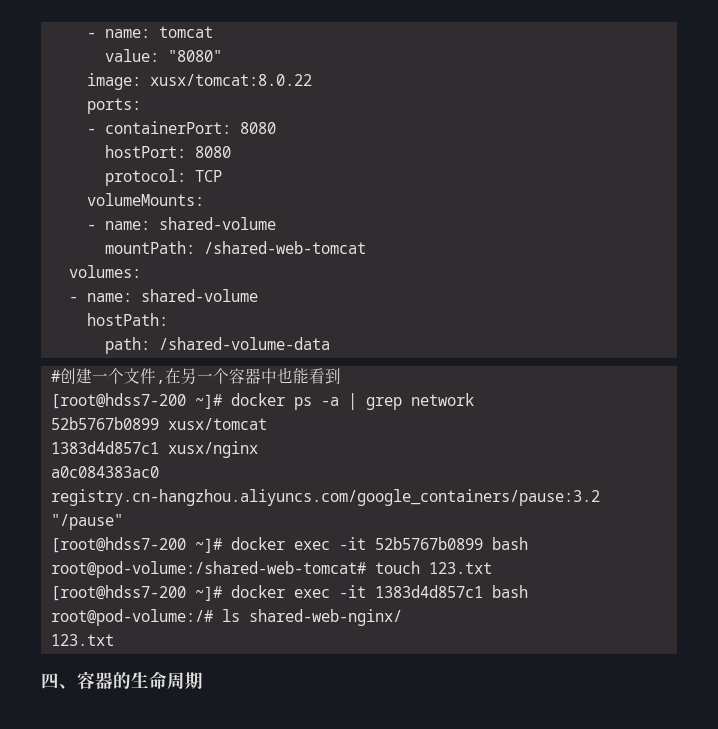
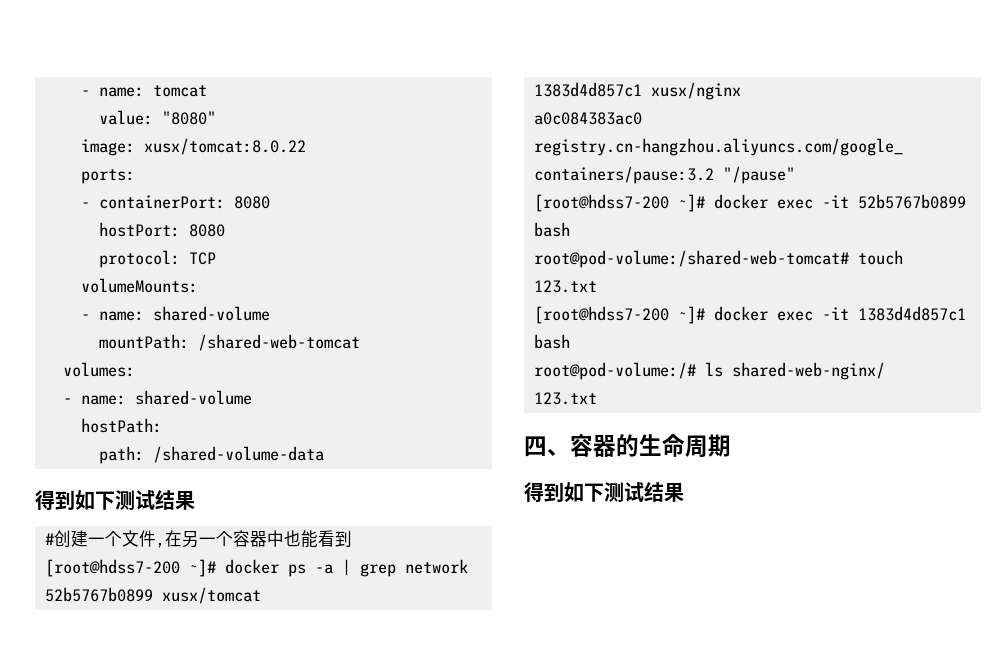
  path: /shared-volume-data
+ 得到如下测试结果
  四、容器的生命周期
+ 得到如下测试结果

